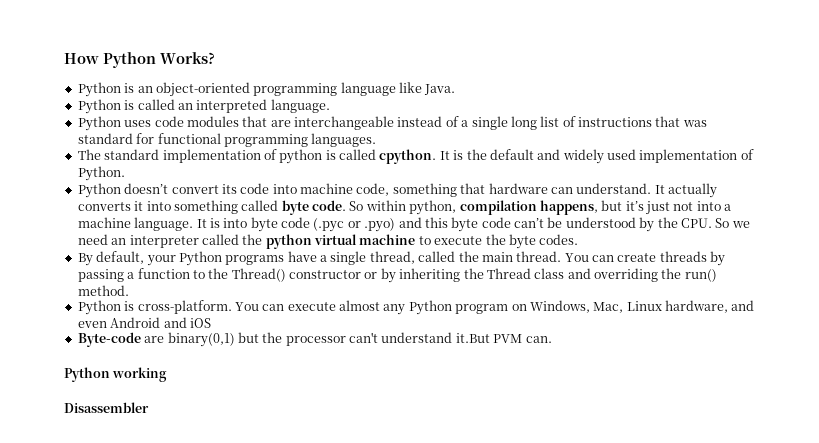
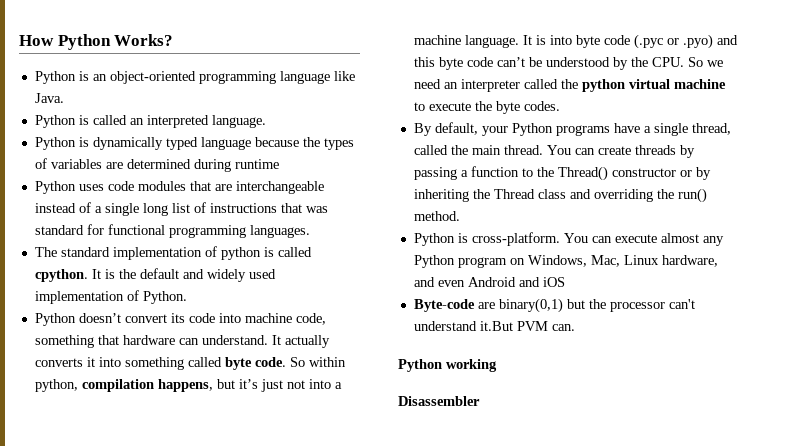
+ Python is dynamically typed language because the types of variables are determined during runtime

